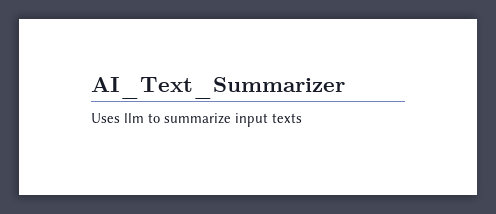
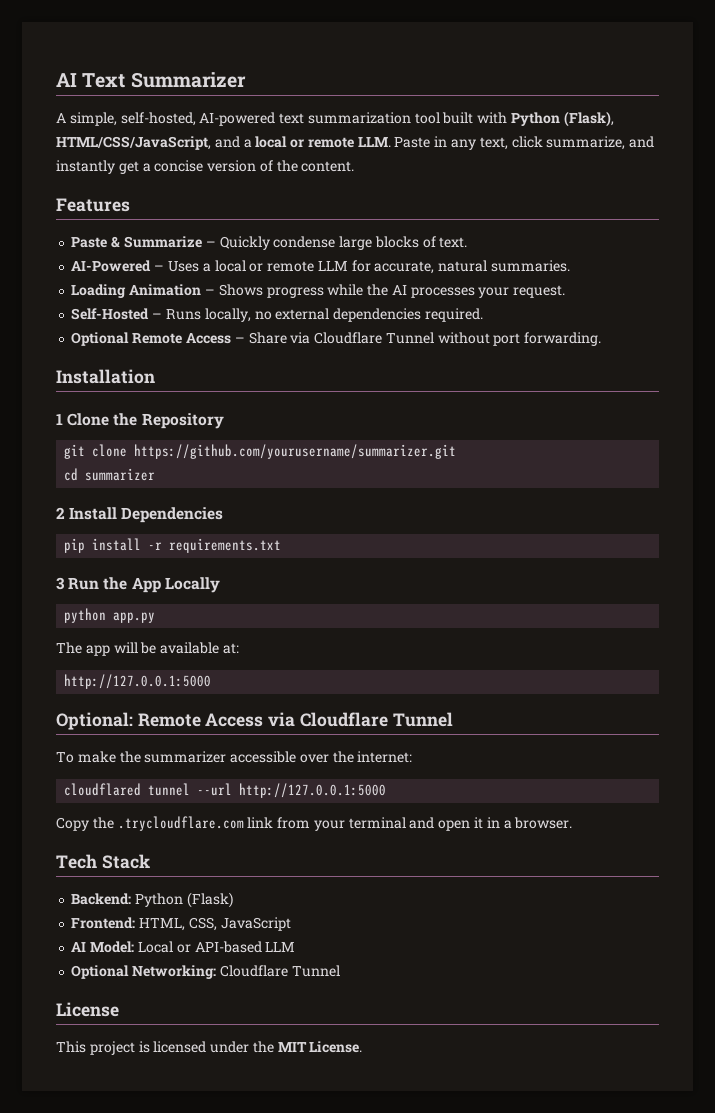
- AI_Text_Summarizer
- Uses llm to summarize input texts
+ AI Text Summarizer
+ A simple, self-hosted, AI-powered text summarization tool built with Python (Flask), HTML/CSS/JavaScript, and a local or remote LLM. Paste in any text, click summarize, and instantly get a concise version of the content.
+ Features
+ Paste & Summarize – Quickly condense large blocks of text.
+ AI-Powered – Uses a local or remote LLM for accurate, natural summaries.
+ Loading Animation – Shows progress while the AI processes your request.
+ Self-Hosted – Runs locally, no external dependencies required.
+ Optional Remote Access – Share via Cloudflare Tunnel without port forwarding.
+ Installation
+ 1 Clone the Repository
+ git clone https://github.com/yourusername/summarizer.git
+ cd summarizer
+ 2 Install Dependencies
+ pip install -r requirements.txt
+ 3 Run the App Locally
+ python app.py
+ The app will be available at:
+ http://127.0.0.1:5000
+ Optional: Remote Access via Cloudflare Tunnel
+ To make the summarizer accessible over the internet:
+ cloudflared tunnel --url http://127.0.0.1:5000
+ Copy the .trycloudflare.com link from your terminal and open it in a browser.
+ Tech Stack
+ Backend: Python (Flask)
+ Frontend: HTML, CSS, JavaScript
+ AI Model: Local or API-based LLM
+ Optional Networking: Cloudflare Tunnel
+ License
+ This project is licensed under the MIT License.

